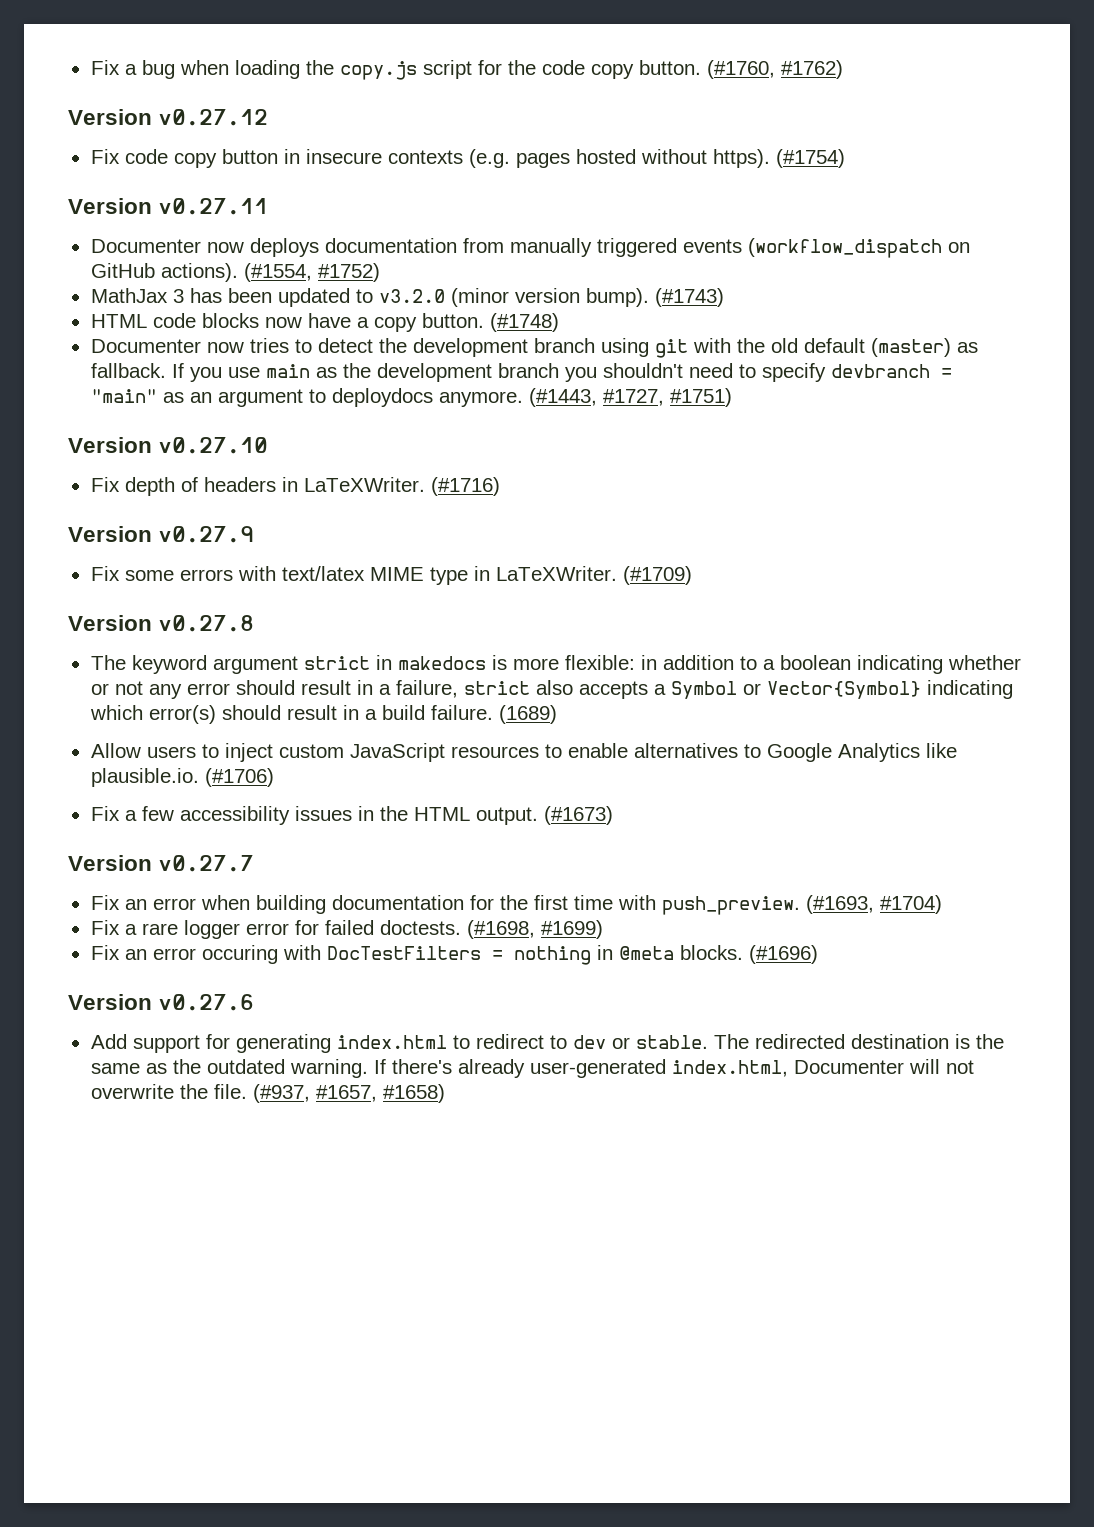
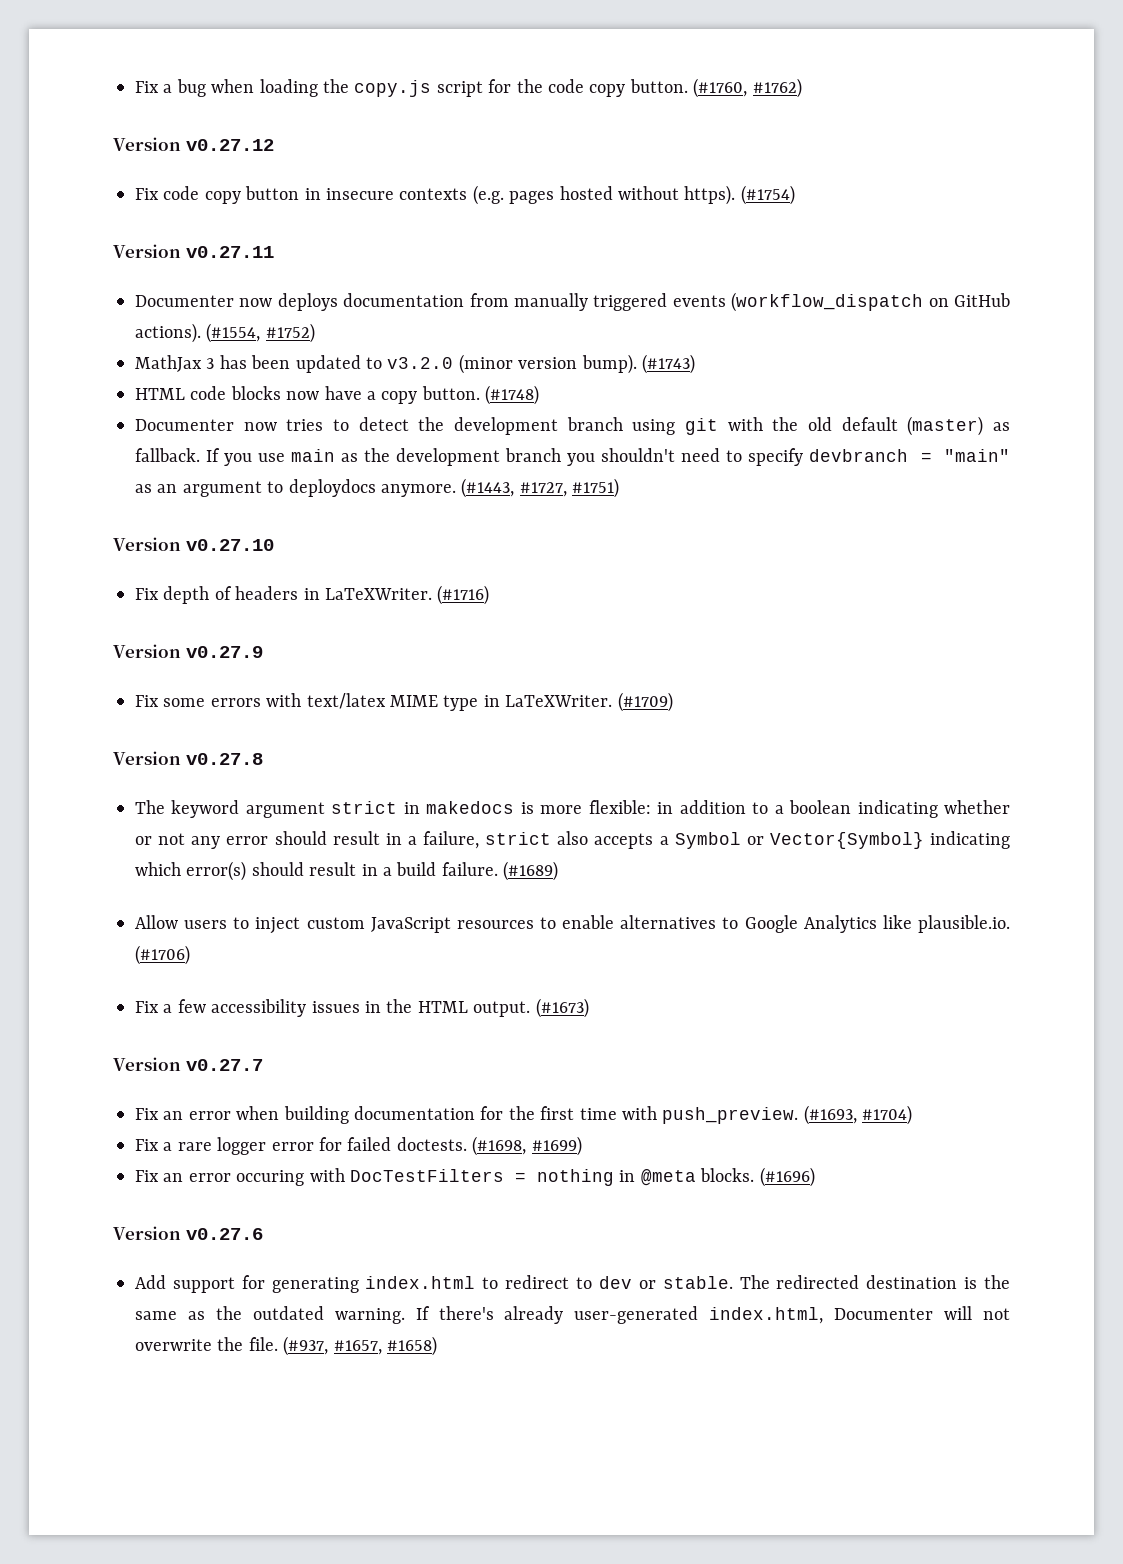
- (1689)
+ (#1689)

